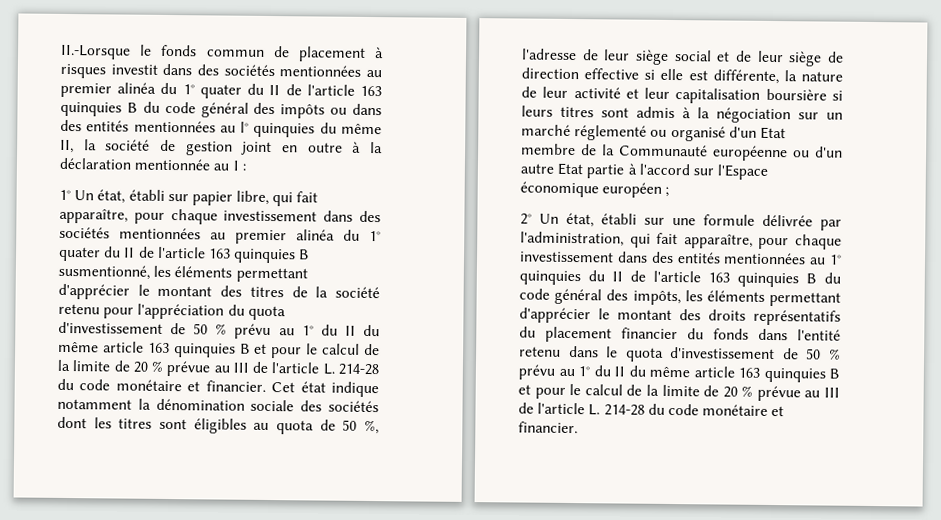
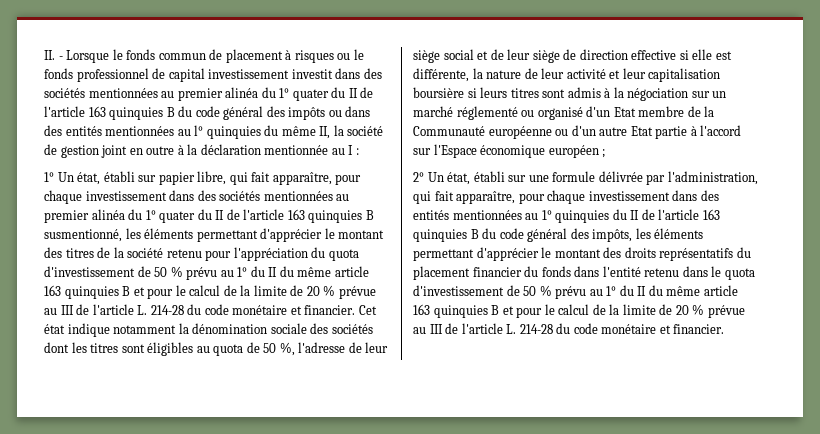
- II.-Lorsque le fonds commun de placement à risques investit dans des sociétés mentionnées au premier alinéa du 1° quater du II de l'article 163 quinquies B du code général des impôts ou dans des entités mentionnées au l° quinquies du même II, la société de gestion joint en outre à la déclaration mentionnée au I :
+ II. - Lorsque le fonds commun de placement à risques ou le fonds professionnel de capital investissement investit dans des sociétés mentionnées au premier alinéa du 1° quater du II de l'article 163 quinquies B du code général des impôts ou dans des entités mentionnées au l° quinquies du même II, la société de gestion joint en outre à la déclaration mentionnée au I :

